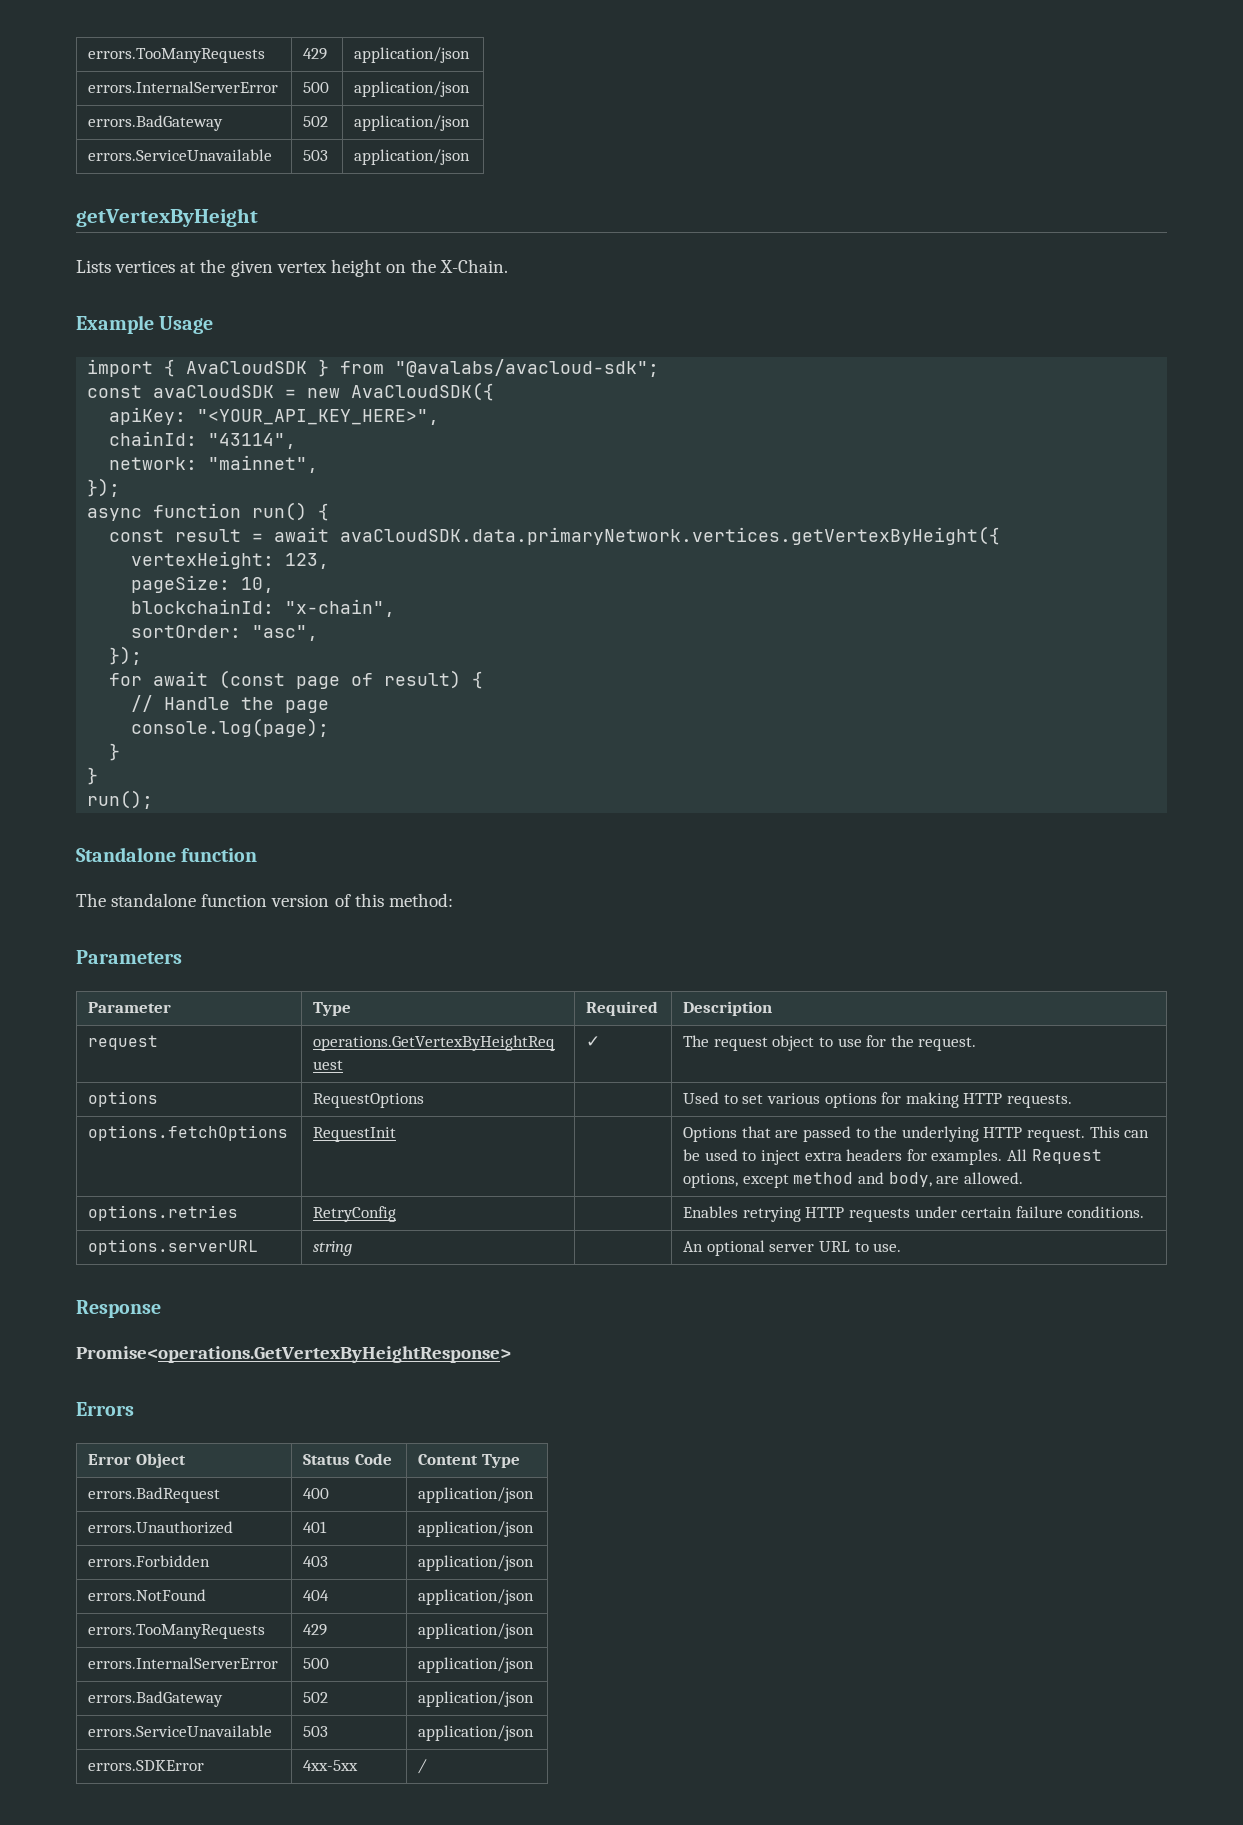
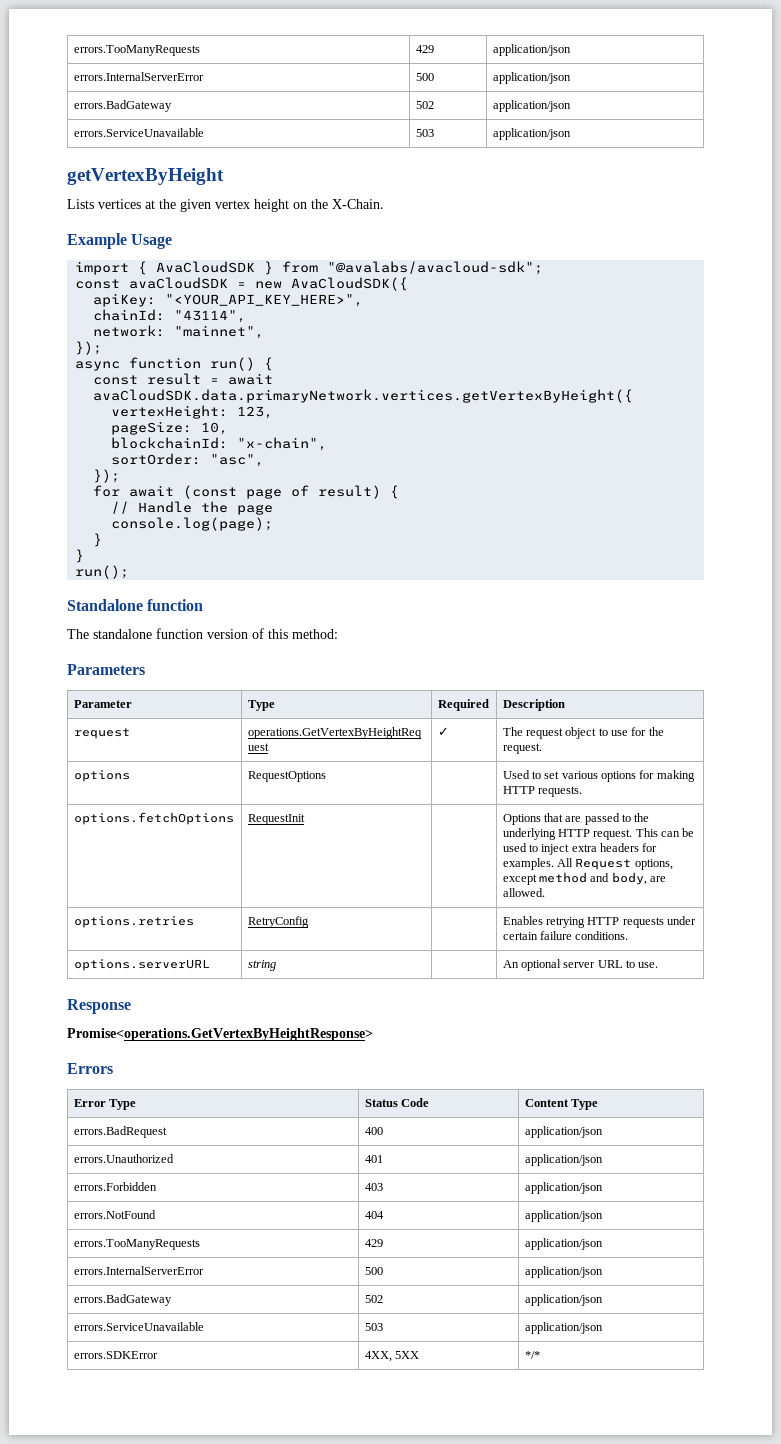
- Error Object | Status Code | Content Type
+ Error Type | Status Code | Content Type
- errors.SDKError | 4xx-5xx | /
+ errors.SDKError | 4XX, 5XX | */*

